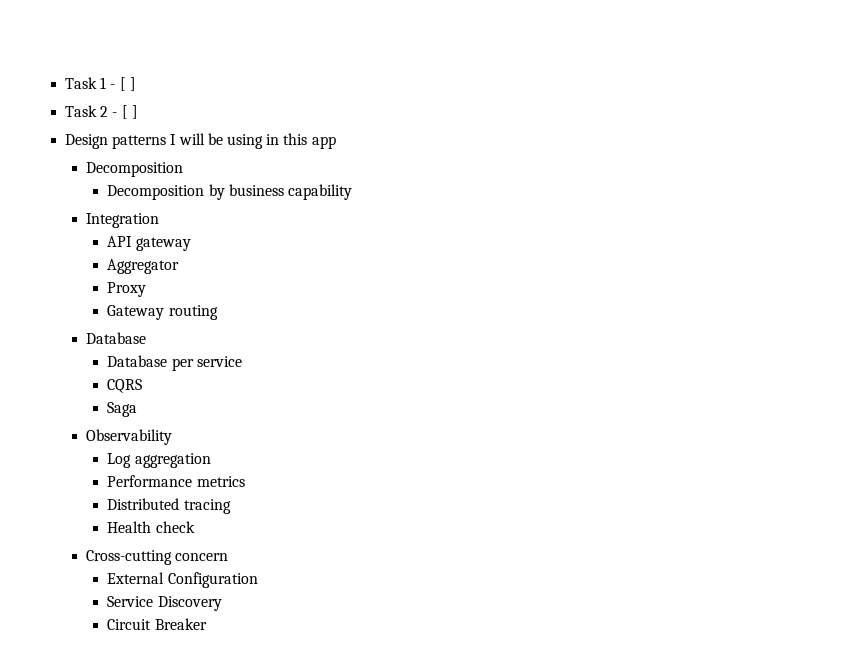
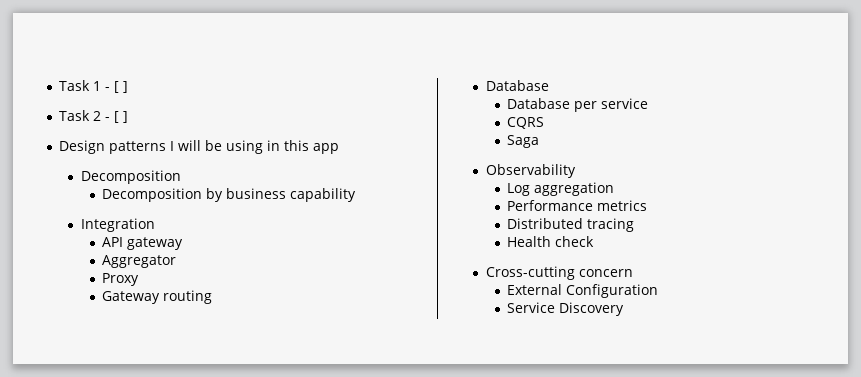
- Circuit Breaker

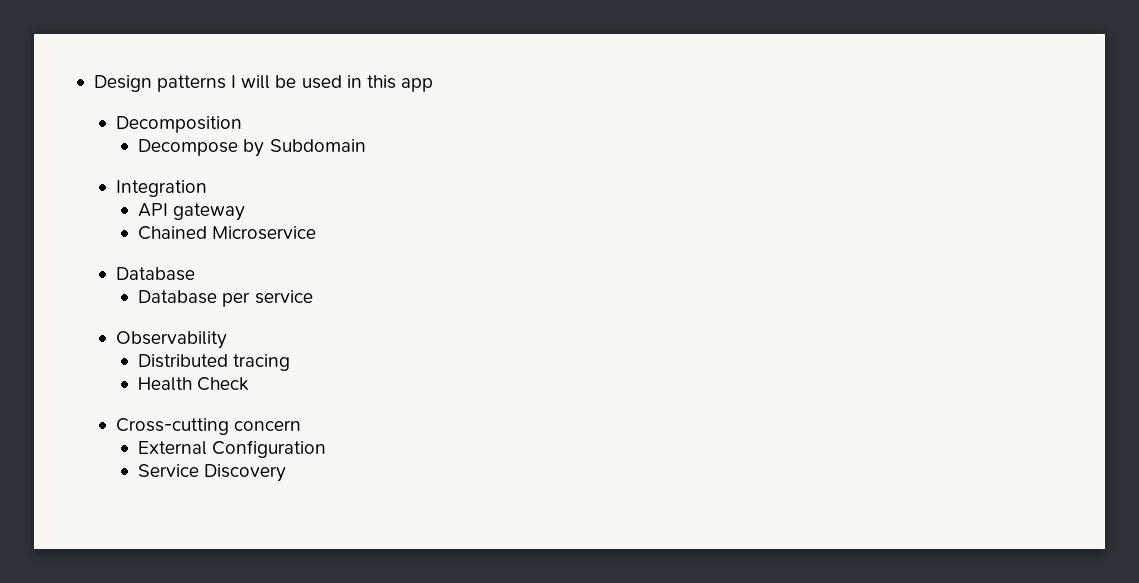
- Task 1 - [ ]
- Task 2 - [ ]
- Design patterns I will be using in this app
+ Design patterns I will be used in this app
- Decomposition by business capability
+ Decompose by Subdomain
- Aggregator
- Proxy
- Gateway routing
+ Chained Microservice
- CQRS
- Saga
- Log aggregation
- Performance metrics
- Health check
+ Health Check

